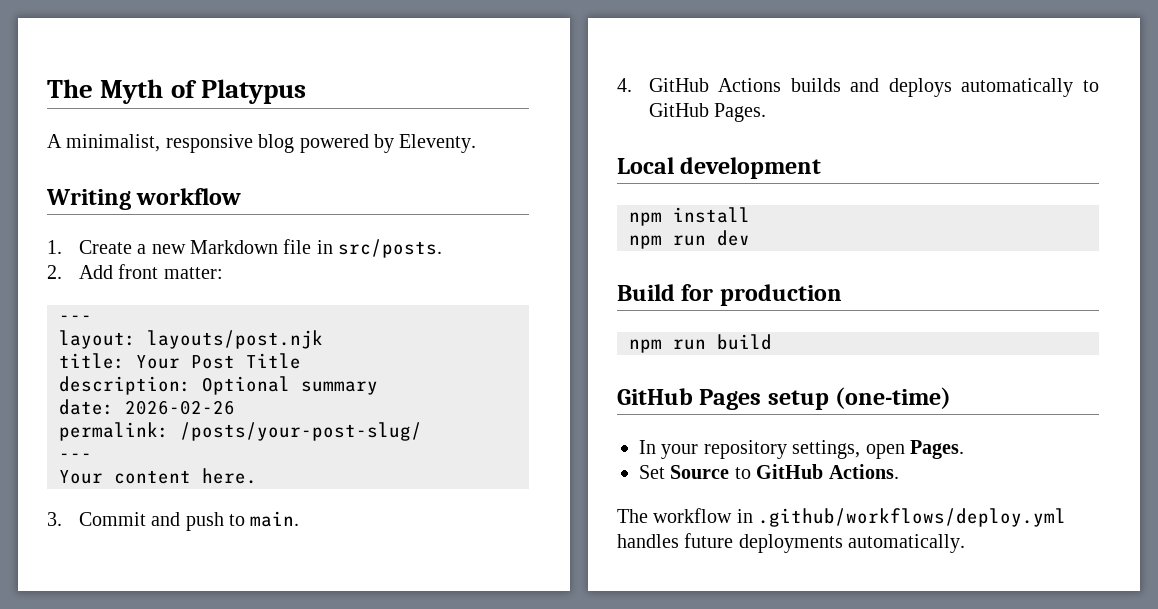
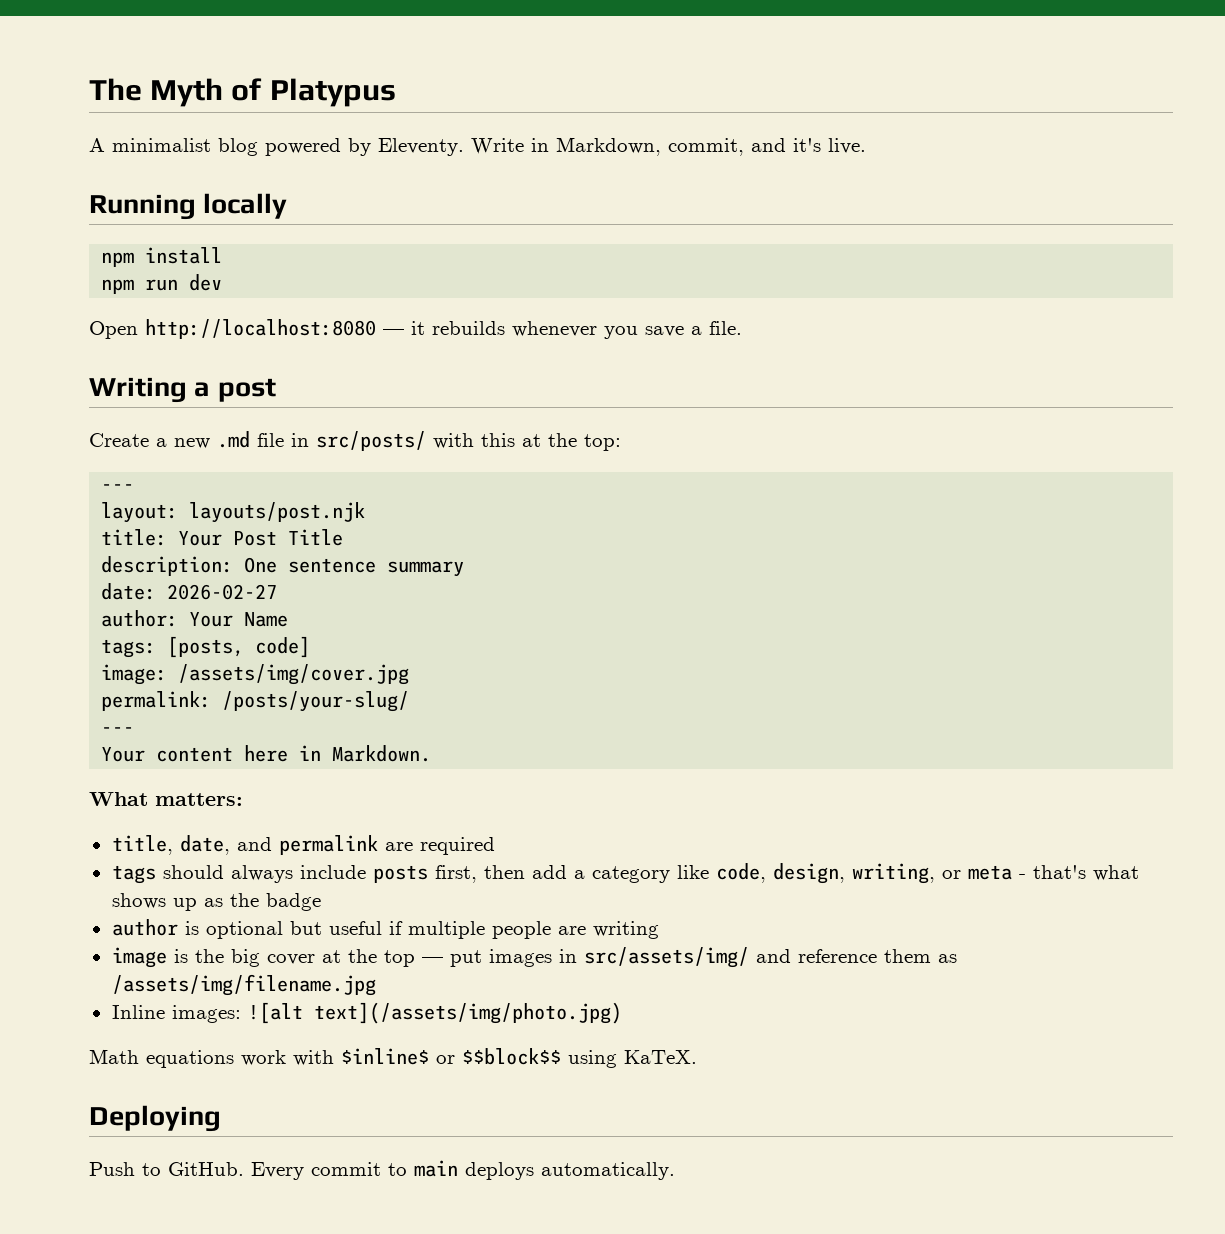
- A minimalist, responsive blog powered by Eleventy.
+ A minimalist blog powered by Eleventy. Write in Markdown, commit, and it's live.
+ Running locally
+ npm install
+ npm run dev
+ Open http://localhost:8080 — it rebuilds whenever you save a file.
- Writing workflow
- 1. Create a new Markdown file in src/posts.
- 2. Add front matter:
+ Writing a post
+ Create a new .md file in src/posts/ with this at the top:
- description: Optional summary
+ description: One sentence summary
- date: 2026-02-26
+ date: 2026-02-27
+ author: Your Name
+ tags: [posts, code]
+ image: /assets/img/cover.jpg
- permalink: /posts/your-post-slug/
+ permalink: /posts/your-slug/
- Your content here.
- 3. Commit and push to main.
- 4. GitHub Actions builds and deploys automatically to GitHub Pages.
- Local development
- npm install
- npm run dev
- Build for production
- npm run build
- GitHub Pages setup (one-time)
- In your repository settings, open Pages.
- Set Source to GitHub Actions.
- The workflow in .github/workflows/deploy.yml handles future deployments automatically.
+ Your content here in Markdown.
+ What matters:
+ title, date, and permalink are required
+ tags should always include posts first, then add a category like code, design, writing, or meta - that's what shows up as the badge
+ author is optional but useful if multiple people are writing
+ image is the big cover at the top — put images in src/assets/img/ and reference them as /assets/img/filename.jpg
+ Inline images: ![alt text](/assets/img/photo.jpg)
+ Math equations work with $inline$ or $$block$$ using KaTeX.
+ Deploying
+ Push to GitHub. Every commit to main deploys automatically.

